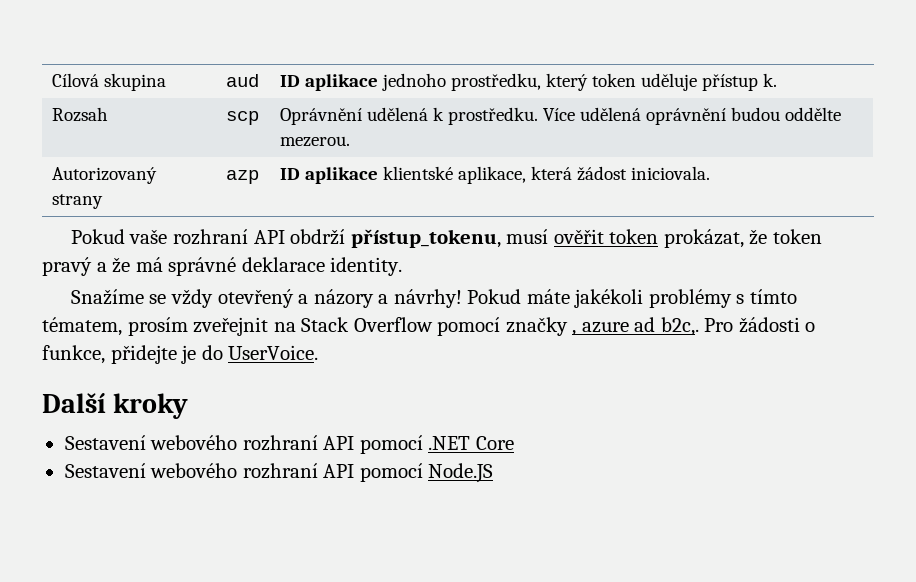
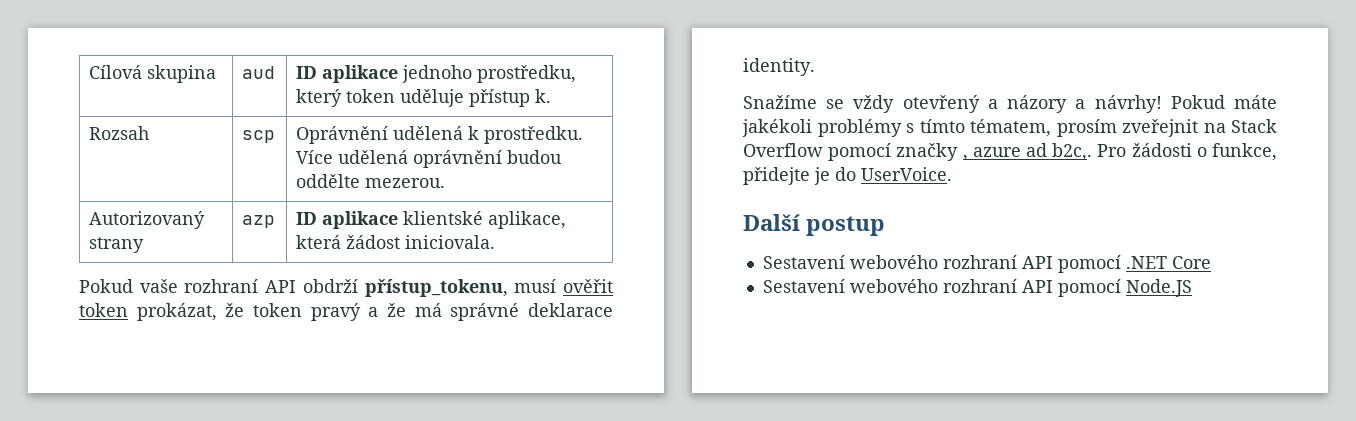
- Další kroky
+ Další postup

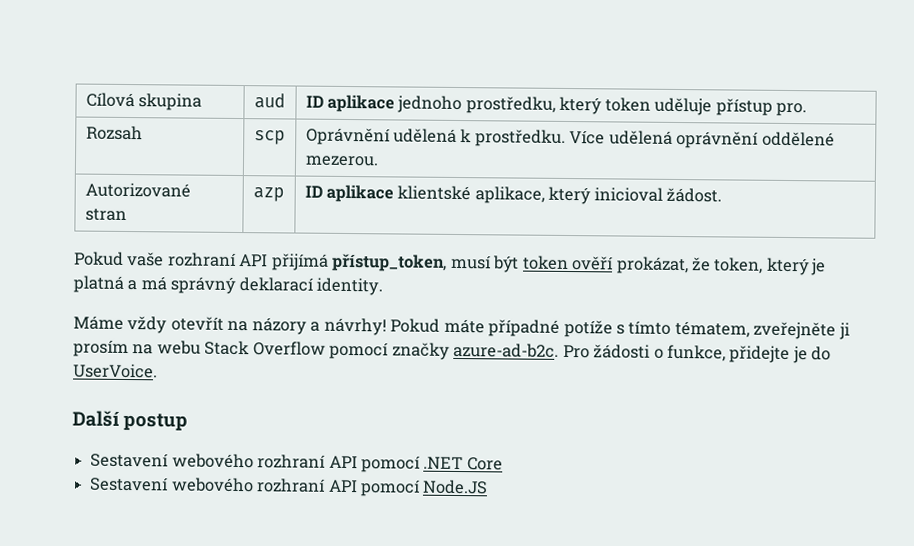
- Cílová skupina | aud | ID aplikace jednoho prostředku, který token uděluje přístup k.
+ Cílová skupina | aud | ID aplikace jednoho prostředku, který token uděluje přístup pro.
- Rozsah | scp | Oprávnění udělená k prostředku. Více udělená oprávnění budou oddělte mezerou.
+ Rozsah | scp | Oprávnění udělená k prostředku. Více udělená oprávnění oddělené mezerou.
- Autorizovaný strany | azp | ID aplikace klientské aplikace, která žádost iniciovala.
+ Autorizované stran | azp | ID aplikace klientské aplikace, který inicioval žádost.
- Pokud vaše rozhraní API obdrží přístup_tokenu, musí ověřit token prokázat, že token pravý a že má správné deklarace identity.
- Snažíme se vždy otevřený a názory a návrhy!
+ Pokud vaše rozhraní API přijímá přístup_token, musí být token ověří prokázat, že token, který je platná a má správný deklarací identity.
+ Máme vždy otevřít na názory a návrhy!
- Pokud máte jakékoli problémy s tímto tématem, prosím zveřejnit na Stack Overflow pomocí značky , azure ad b2c,.
+ Pokud máte případné potíže s tímto tématem, zveřejněte ji prosím na webu Stack Overflow pomocí značky azure-ad-b2c.

